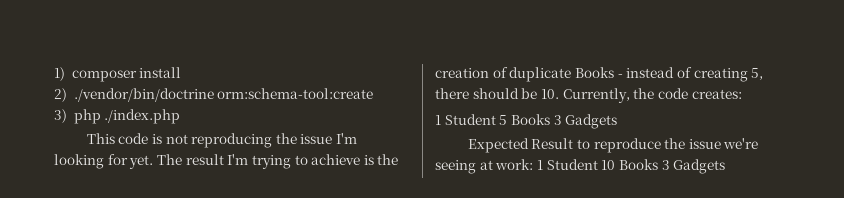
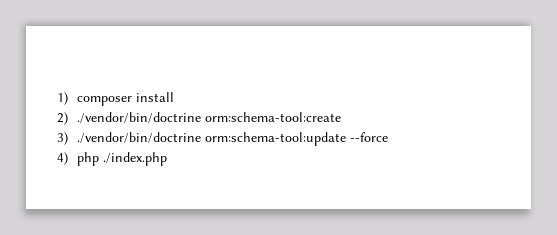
- 3) php ./index.php
- This code is not reproducing the issue I'm looking for yet. The result I'm trying to achieve is the creation of duplicate Books - instead of creating 5, there should be 10. Currently, the code creates:
- 1 Student 5 Books 3 Gadgets
- Expected Result to reproduce the issue we're seeing at work: 1 Student 10 Books 3 Gadgets
+ 3) ./vendor/bin/doctrine orm:schema-tool:update --force
+ 4) php ./index.php

